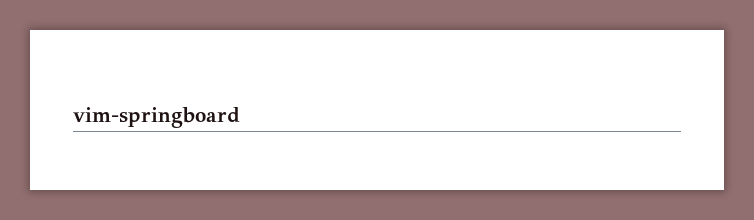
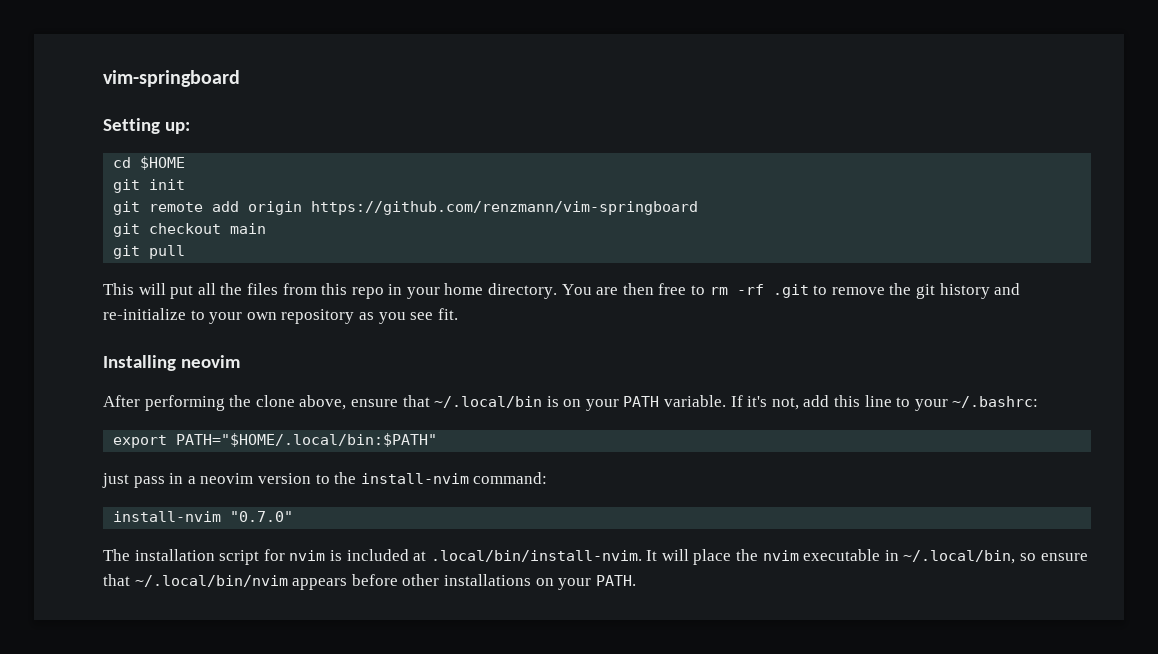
+ Setting up:
+ cd $HOME
+ git init
+ git remote add origin https://github.com/renzmann/vim-springboard
+ git checkout main
+ git pull
+ This will put all the files from this repo in your home directory. You are then free to rm -rf .git to remove the git history and re-initialize to your own repository as you see fit.
+ Installing neovim
+ After performing the clone above, ensure that ~/.local/bin is on your PATH variable. If it's not, add this line to your ~/.bashrc:
+ export PATH="$HOME/.local/bin:$PATH"
+ just pass in a neovim version to the install-nvim command:
+ install-nvim "0.7.0"
+ The installation script for nvim is included at .local/bin/install-nvim. It will place the nvim executable in ~/.local/bin, so ensure that ~/.local/bin/nvim appears before other installations on your PATH.

